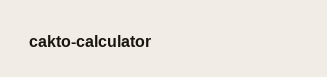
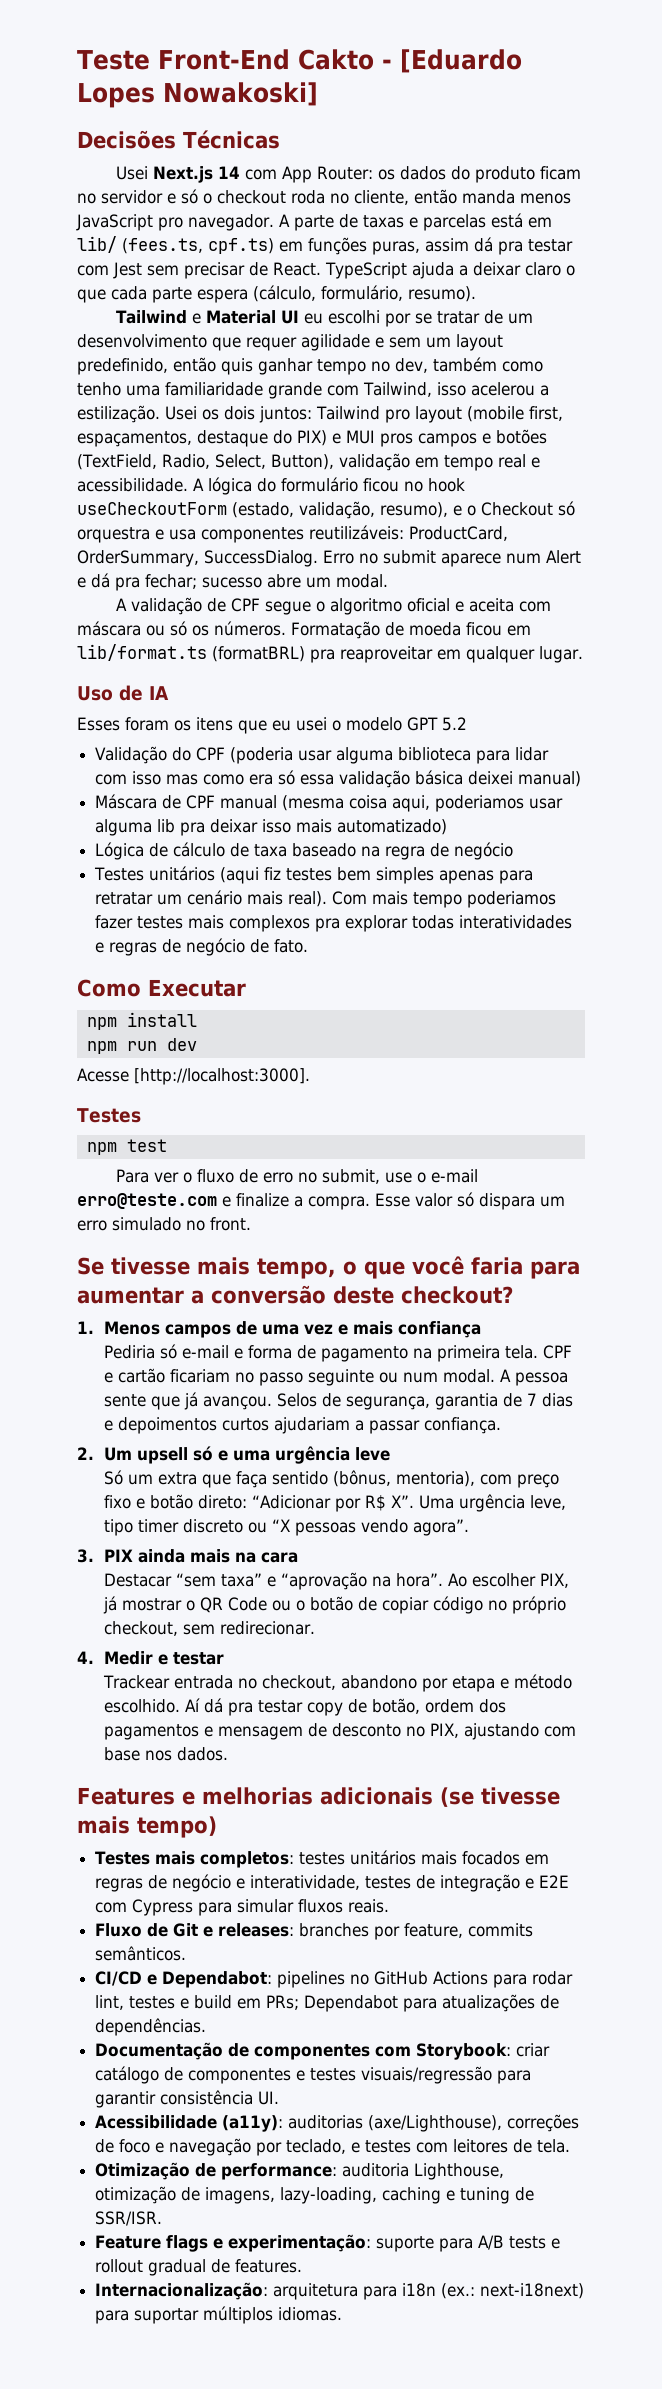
- cakto-calculator
+ Teste Front-End Cakto - [Eduardo Lopes Nowakoski]
+ Decisões Técnicas
+ Usei Next.js 14 com App Router: os dados do produto ficam no servidor e só o checkout roda no cliente, então manda menos JavaScript pro navegador. A parte de taxas e parcelas está em lib/ (fees.ts, cpf.ts) em funções puras, assim dá pra testar com Jest sem precisar de React. TypeScript ajuda a deixar claro o que cada parte espera (cálculo, formulário, resumo).
+ Tailwind e Material UI eu escolhi por se tratar de um desenvolvimento que requer agilidade e sem um layout predefinido, então quis ganhar tempo no dev, também como tenho uma familiaridade grande com Tailwind, isso acelerou a estilização. Usei os dois juntos: Tailwind pro layout (mobile first, espaçamentos, destaque do PIX) e MUI pros campos e botões (TextField, Radio, Select, Button), validação em tempo real e acessibilidade. A lógica do formulário ficou no hook useCheckoutForm (estado, validação, resumo), e o Checkout só orquestra e usa componentes reutilizáveis: ProductCard, OrderSummary, SuccessDialog. Erro no submit aparece num Alert e dá pra fechar; sucesso abre um modal.
+ A validação de CPF segue o algoritmo oficial e aceita com máscara ou só os números. Formatação de moeda ficou em lib/format.ts (formatBRL) pra reaproveitar em qualquer lugar.
+ Uso de IA
+ Esses foram os itens que eu usei o modelo GPT 5.2
+ Validação do CPF (poderia usar alguma biblioteca para lidar com isso mas como era só essa validação básica deixei manual)
+ Máscara de CPF manual (mesma coisa aqui, poderiamos usar alguma lib pra deixar isso mais automatizado)
+ Lógica de cálculo de taxa baseado na regra de negócio
+ Testes unitários (aqui fiz testes bem simples apenas para retratar um cenário mais real). Com mais tempo poderiamos fazer testes mais complexos pra explorar todas interatividades e regras de negócio de fato.
+ Como Executar
+ npm install
+ npm run dev
+ Acesse [http://localhost:3000].
+ Testes
+ npm test
+ Para ver o fluxo de erro no submit, use o e-mail erro@teste.com e finalize a compra. Esse valor só dispara um erro simulado no front.
+ Se tivesse mais tempo, o que você faria para aumentar a conversão deste checkout?
+ 1. Menos campos de uma vez e mais confiança
+ Pediria só e-mail e forma de pagamento na primeira tela. CPF e cartão ficariam no passo seguinte ou num modal. A pessoa sente que já avançou. Selos de segurança, garantia de 7 dias e depoimentos curtos ajudariam a passar confiança.
+ 2. Um upsell só e uma urgência leve
+ Só um extra que faça sentido (bônus, mentoria), com preço fixo e botão direto: “Adicionar por R$ X”. Uma urgência leve, tipo timer discreto ou “X pessoas vendo agora”.
+ 3. PIX ainda mais na cara
+ Destacar “sem taxa” e “aprovação na hora”. Ao escolher PIX, já mostrar o QR Code ou o botão de copiar código no próprio checkout, sem redirecionar.
+ 4. Medir e testar
+ Trackear entrada no checkout, abandono por etapa e método escolhido. Aí dá pra testar copy de botão, ordem dos pagamentos e mensagem de desconto no PIX, ajustando com base nos dados.
+ Features e melhorias adicionais (se tivesse mais tempo)
+ Testes mais completos: testes unitários mais focados em regras de negócio e interatividade, testes de integração e E2E com Cypress para simular fluxos reais.
+ Fluxo de Git e releases: branches por feature, commits semânticos.
+ CI/CD e Dependabot: pipelines no GitHub Actions para rodar lint, testes e build em PRs; Dependabot para atualizações de dependências.
+ Documentação de componentes com Storybook: criar catálogo de componentes e testes visuais/regressão para garantir consistência UI.
+ Acessibilidade (a11y): auditorias (axe/Lighthouse), correções de foco e navegação por teclado, e testes com leitores de tela.
+ Otimização de performance: auditoria Lighthouse, otimização de imagens, lazy-loading, caching e tuning de SSR/ISR.
+ Feature flags e experimentação: suporte para A/B tests e rollout gradual de features.
+ Internacionalização: arquitetura para i18n (ex.: next-i18next) para suportar múltiplos idiomas.

